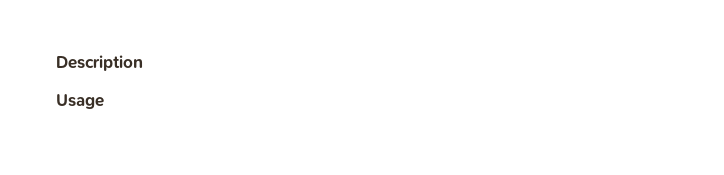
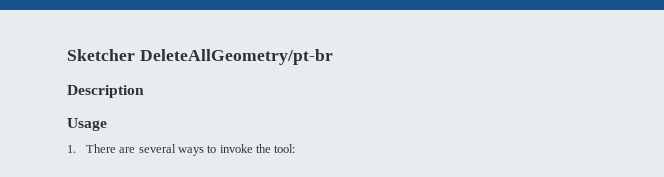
+ Sketcher DeleteAllGeometry/pt-br
+ 1. There are several ways to invoke the tool:

